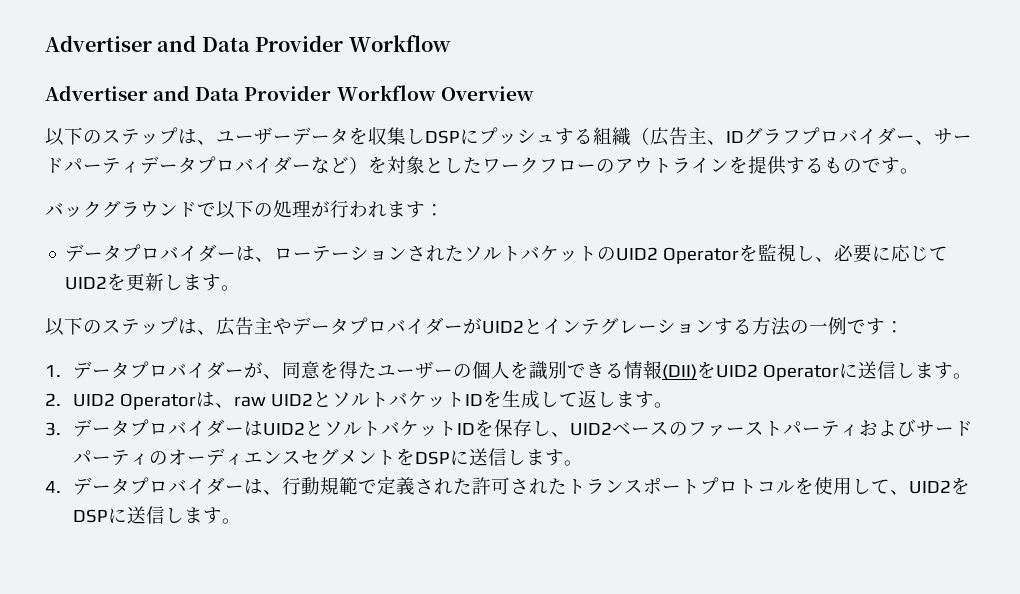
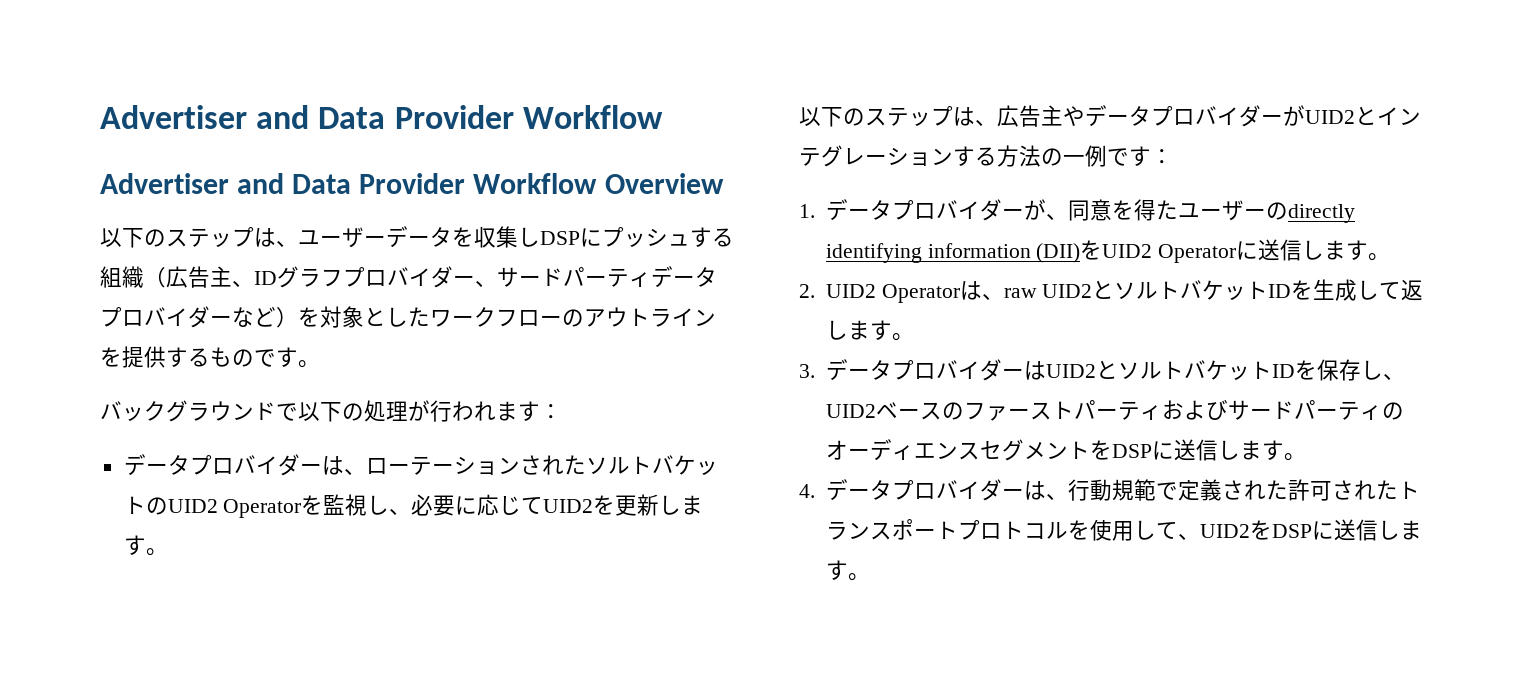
- 1.データプロバイダーが、同意を得たユーザーの個人を識別できる情報(DII)をUID2 Operatorに送信します。
+ 1.データプロバイダーが、同意を得たユーザーのdirectly identifying information (DII)をUID2 Operatorに送信します。

